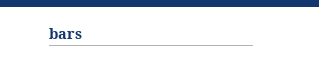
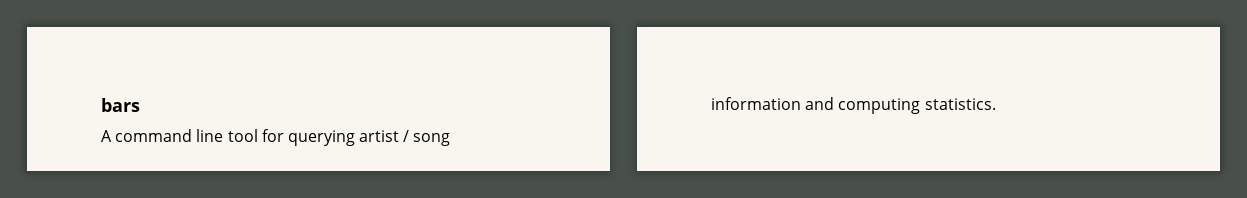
+ A command line tool for querying artist / song information and computing statistics.

